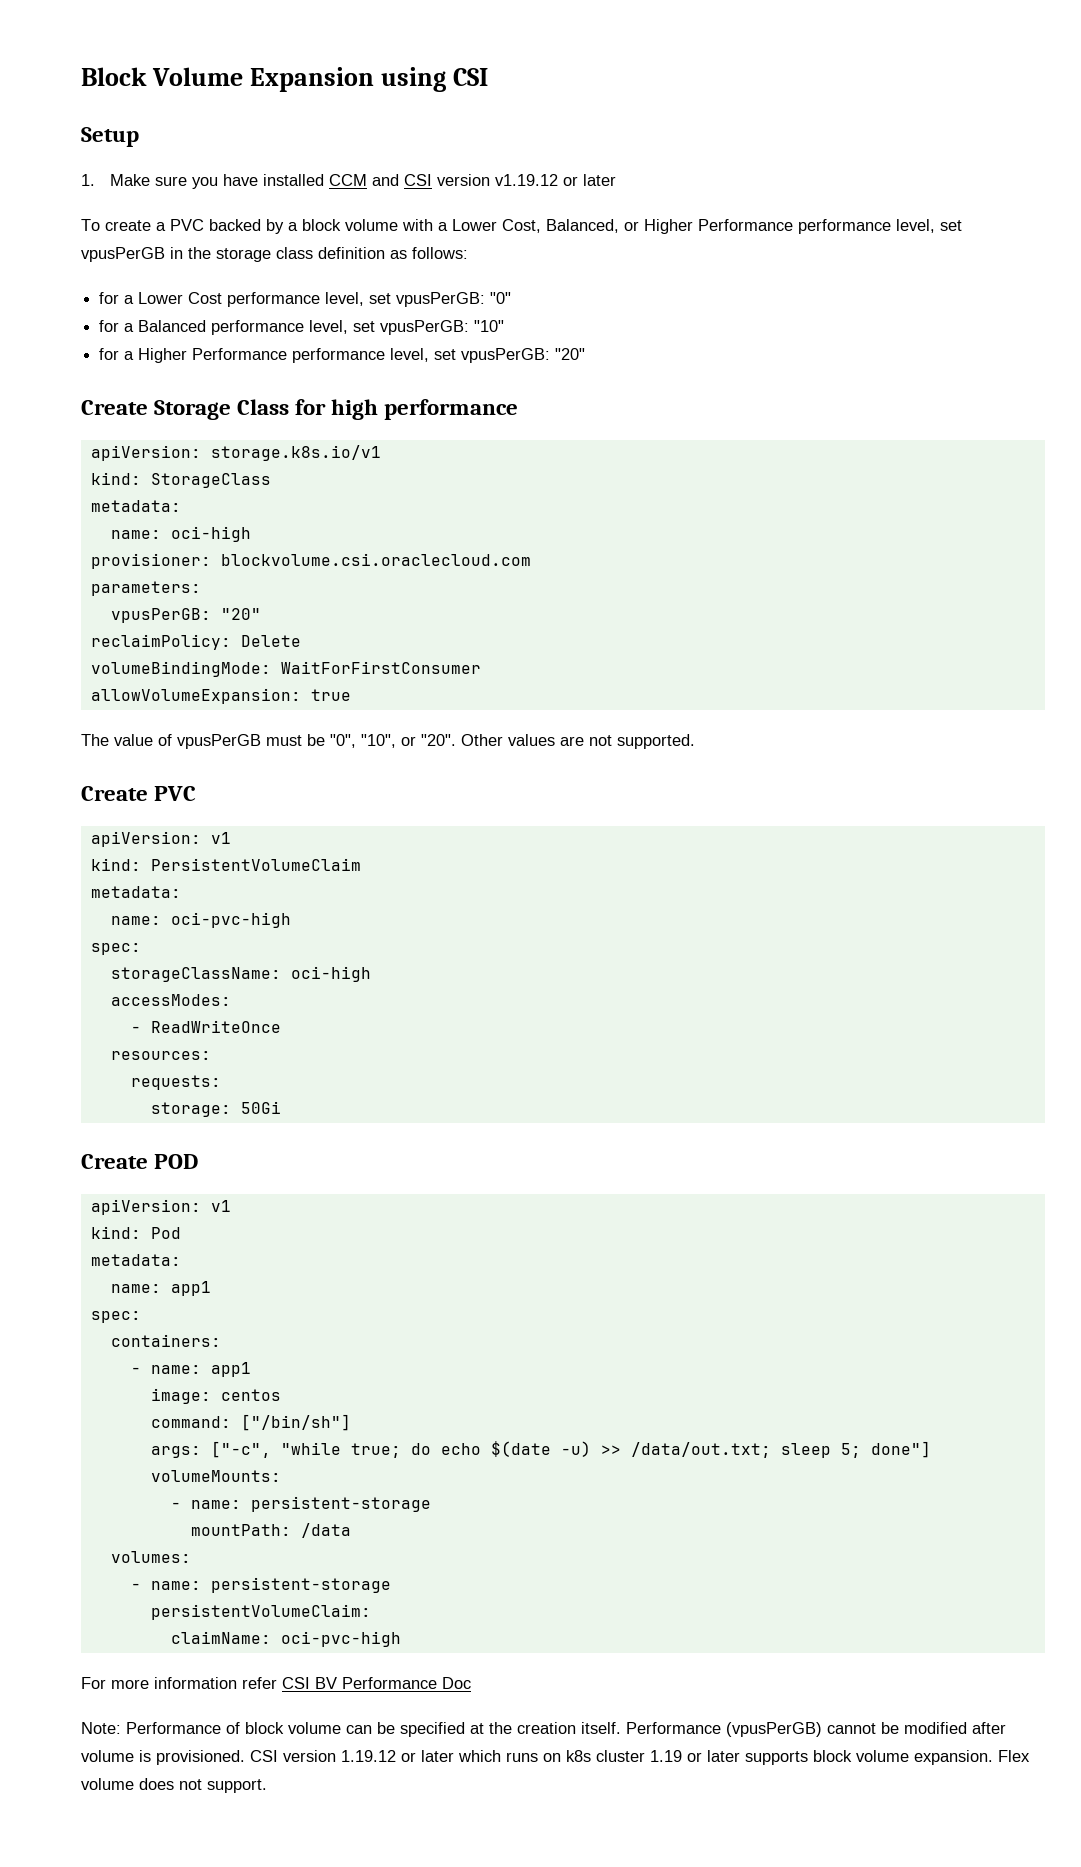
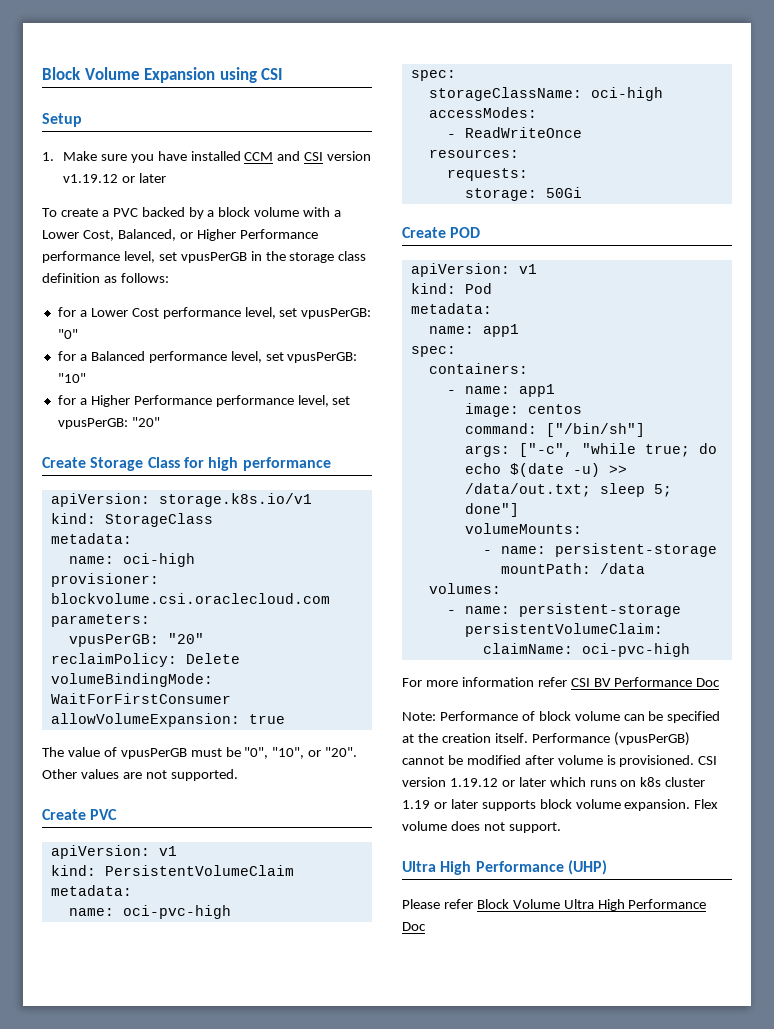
+ Ultra High Performance (UHP)
+ Please refer Block Volume Ultra High Performance Doc

